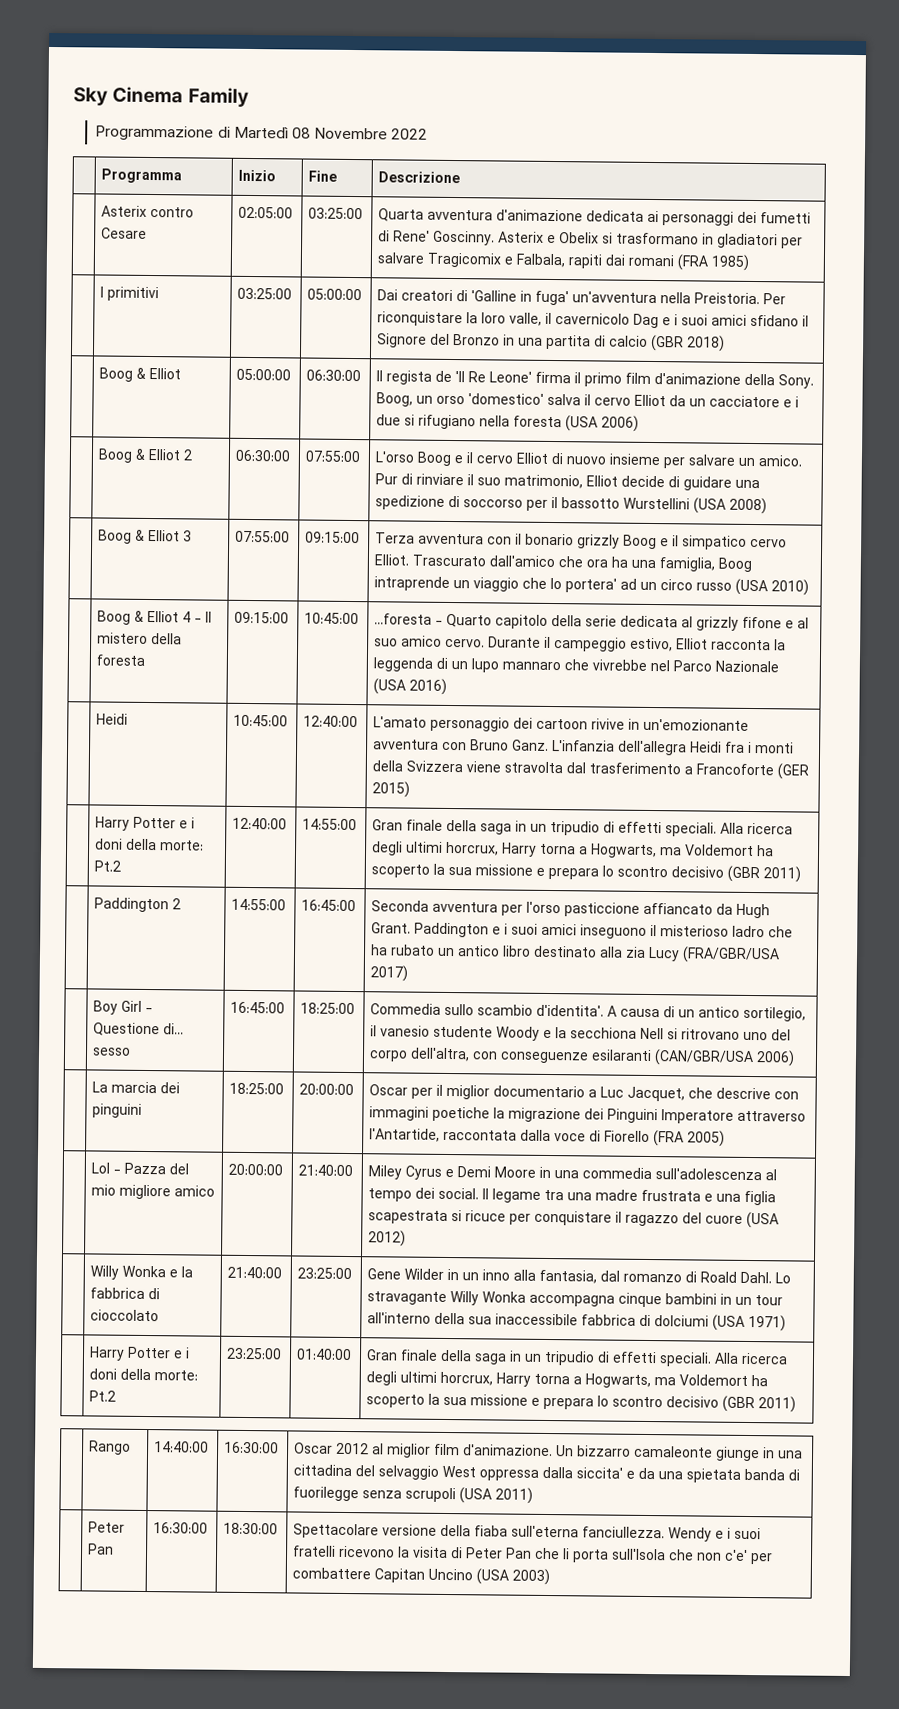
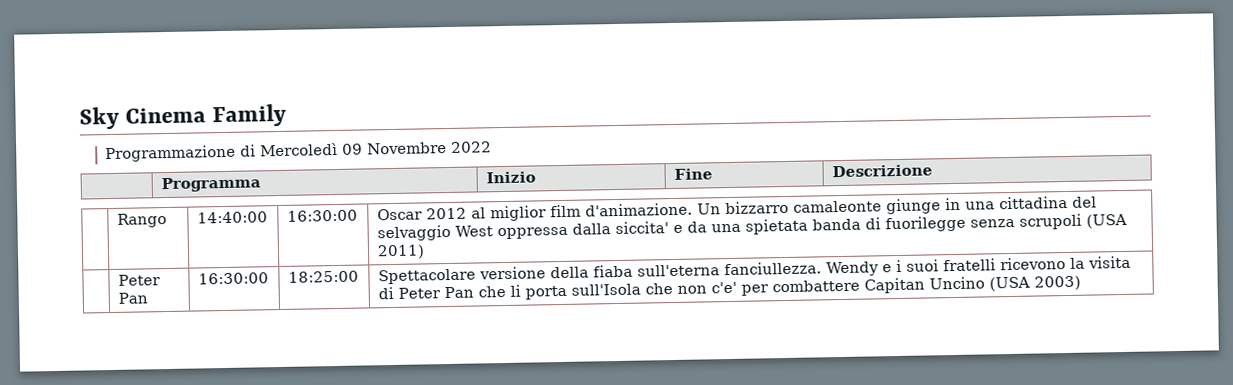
- Programmazione di Martedì 08 Novembre 2022
+ Programmazione di Mercoledì 09 Novembre 2022
- | Asterix contro Cesare | 02:05:00 | 03:25:00 | Quarta avventura d'animazione dedicata ai personaggi dei fumetti di Rene' Goscinny. Asterix e Obelix si trasformano in gladiatori per salvare Tragicomix e Falbala, rapiti dai romani (FRA 1985)
- | I primitivi | 03:25:00 | 05:00:00 | Dai creatori di 'Galline in fuga' un'avventura nella Preistoria. Per riconquistare la loro valle, il cavernicolo Dag e i suoi amici sfidano il Signore del Bronzo in una partita di calcio (GBR 2018)
- | Boog & Elliot | 05:00:00 | 06:30:00 | Il regista de 'Il Re Leone' firma il primo film d'animazione della Sony. Boog, un orso 'domestico' salva il cervo Elliot da un cacciatore e i due si rifugiano nella foresta (USA 2006)
- | Boog & Elliot 2 | 06:30:00 | 07:55:00 | L'orso Boog e il cervo Elliot di nuovo insieme per salvare un amico. Pur di rinviare il suo matrimonio, Elliot decide di guidare una spedizione di soccorso per il bassotto Wurstellini (USA 2008)
- | Boog & Elliot 3 | 07:55:00 | 09:15:00 | Terza avventura con il bonario grizzly Boog e il simpatico cervo Elliot. Trascurato dall'amico che ora ha una famiglia, Boog intraprende un viaggio che lo portera' ad un circo russo (USA 2010)
- | Boog & Elliot 4 - Il mistero della foresta | 09:15:00 | 10:45:00 | ...foresta - Quarto capitolo della serie dedicata al grizzly fifone e al suo amico cervo. Durante il campeggio estivo, Elliot racconta la leggenda di un lupo mannaro che vivrebbe nel Parco Nazionale (USA 2016)
- | Heidi | 10:45:00 | 12:40:00 | L'amato personaggio dei cartoon rivive in un'emozionante avventura con Bruno Ganz. L'infanzia dell'allegra Heidi fra i monti della Svizzera viene stravolta dal trasferimento a Francoforte (GER 2015)
- | Harry Potter e i doni della morte: Pt.2 | 12:40:00 | 14:55:00 | Gran finale della saga in un tripudio di effetti speciali. Alla ricerca degli ultimi horcrux, Harry torna a Hogwarts, ma Voldemort ha scoperto la sua missione e prepara lo scontro decisivo (GBR 2011)
- | Paddington 2 | 14:55:00 | 16:45:00 | Seconda avventura per l'orso pasticcione affiancato da Hugh Grant. Paddington e i suoi amici inseguono il misterioso ladro che ha rubato un antico libro destinato alla zia Lucy (FRA/GBR/USA 2017)
- | Boy Girl - Questione di... sesso | 16:45:00 | 18:25:00 | Commedia sullo scambio d'identita'. A causa di un antico sortilegio, il vanesio studente Woody e la secchiona Nell si ritrovano uno del corpo dell'altra, con conseguenze esilaranti (CAN/GBR/USA 2006)
- | La marcia dei pinguini | 18:25:00 | 20:00:00 | Oscar per il miglior documentario a Luc Jacquet, che descrive con immagini poetiche la migrazione dei Pinguini Imperatore attraverso l'Antartide, raccontata dalla voce di Fiorello (FRA 2005)
- | Lol - Pazza del mio migliore amico | 20:00:00 | 21:40:00 | Miley Cyrus e Demi Moore in una commedia sull'adolescenza al tempo dei social. Il legame tra una madre frustrata e una figlia scapestrata si ricuce per conquistare il ragazzo del cuore (USA 2012)
- | Willy Wonka e la fabbrica di cioccolato | 21:40:00 | 23:25:00 | Gene Wilder in un inno alla fantasia, dal romanzo di Roald Dahl. Lo stravagante Willy Wonka accompagna cinque bambini in un tour all'interno della sua inaccessibile fabbrica di dolciumi (USA 1971)
- | Harry Potter e i doni della morte: Pt.2 | 23:25:00 | 01:40:00 | Gran finale della saga in un tripudio di effetti speciali. Alla ricerca degli ultimi horcrux, Harry torna a Hogwarts, ma Voldemort ha scoperto la sua missione e prepara lo scontro decisivo (GBR 2011)
- | Peter Pan | 16:30:00 | 18:30:00 | Spettacolare versione della fiaba sull'eterna fanciullezza. Wendy e i suoi fratelli ricevono la visita di Peter Pan che li porta sull'Isola che non c'e' per combattere Capitan Uncino (USA 2003)
+ | Peter Pan | 16:30:00 | 18:25:00 | Spettacolare versione della fiaba sull'eterna fanciullezza. Wendy e i suoi fratelli ricevono la visita di Peter Pan che li porta sull'Isola che non c'e' per combattere Capitan Uncino (USA 2003)

